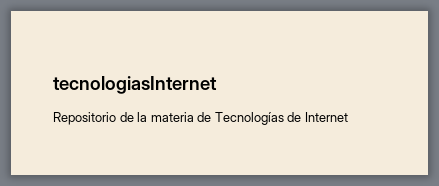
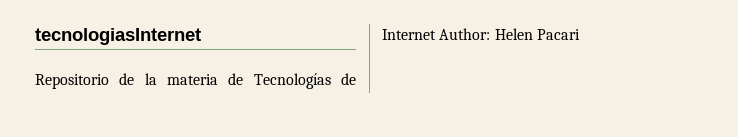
- Repositorio de la materia de Tecnologías de Internet
+ Repositorio de la materia de Tecnologías de Internet Author: Helen Pacari

